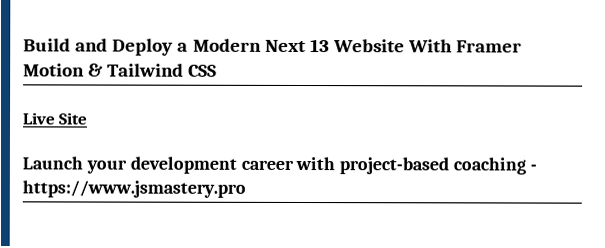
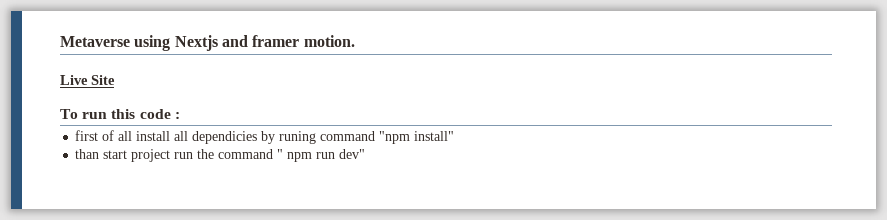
- Build and Deploy a Modern Next 13 Website With Framer Motion & Tailwind CSS
+ Metaverse using Nextjs and framer motion.
  Live Site
- Launch your development career with project-based coaching - https://www.jsmastery.pro
+ To run this code :
+ first of all install all dependicies by runing command "npm install"
+ than start project run the command " npm run dev"

